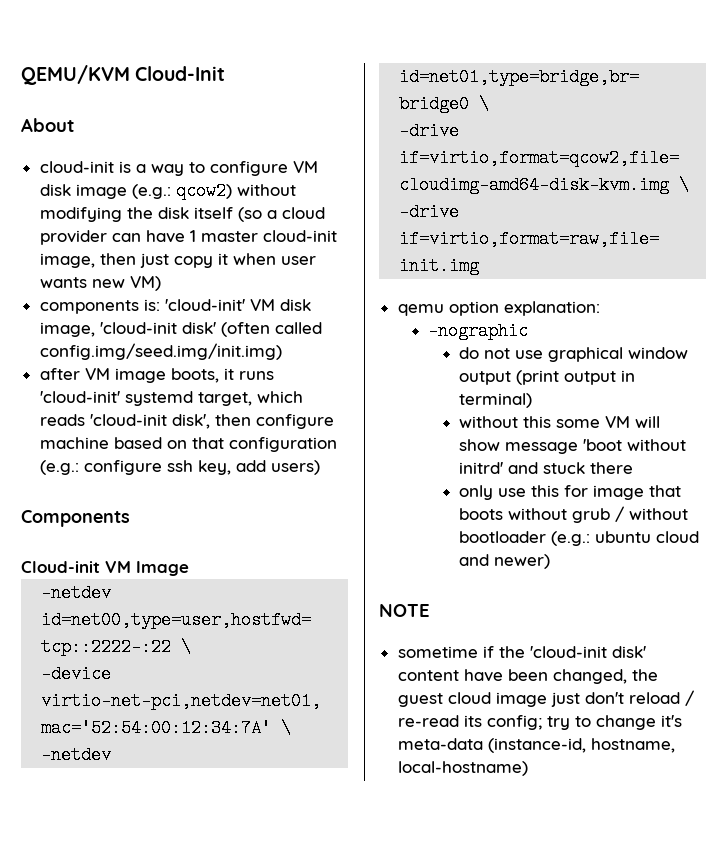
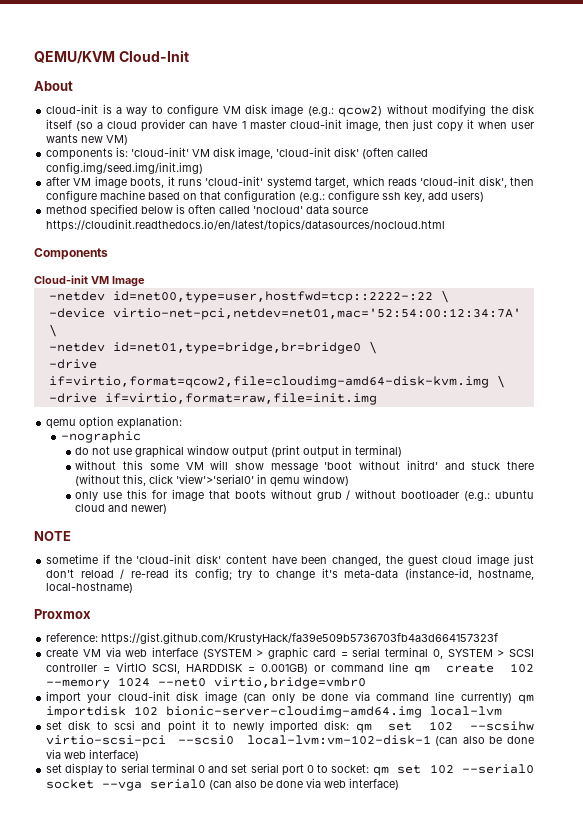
+ method specified below is often called 'nocloud' data source https://cloudinit.readthedocs.io/en/latest/topics/datasources/nocloud.html
- without this some VM will show message 'boot without initrd' and stuck there
+ without this some VM will show message 'boot without initrd' and stuck there (without this, click 'view'>'serial0' in qemu window)
+ Proxmox
+ reference: https://gist.github.com/KrustyHack/fa39e509b5736703fb4a3d664157323f
+ create VM via web interface (SYSTEM > graphic card = serial terminal 0, SYSTEM > SCSI controller = VirtIO SCSI, HARDDISK = 0.001GB) or command line qm create 102 --memory 1024 --net0 virtio,bridge=vmbr0
+ import your cloud-init disk image (can only be done via command line currently) qm importdisk 102 bionic-server-cloudimg-amd64.img local-lvm
+ set disk to scsi and point it to newly imported disk: qm set 102 --scsihw virtio-scsi-pci --scsi0 local-lvm:vm-102-disk-1 (can also be done via web interface)
+ set display to serial terminal 0 and set serial port 0 to socket: qm set 102 --serial0 socket --vga serial0 (can also be done via web interface)

